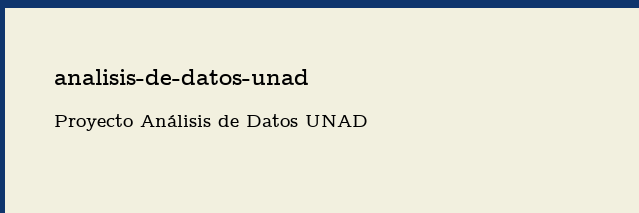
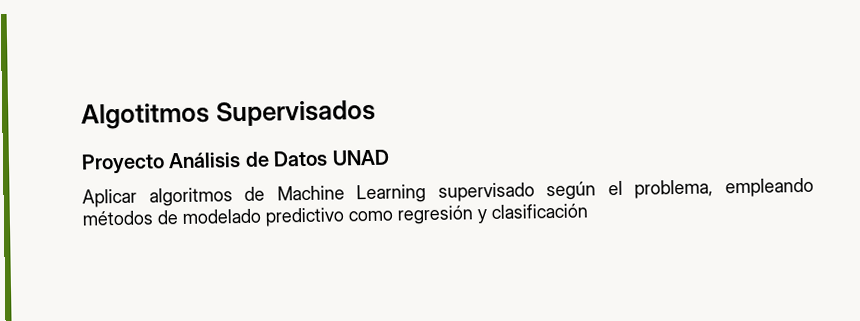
- analisis-de-datos-unad
+ Algotitmos Supervisados
+ Aplicar algoritmos de Machine Learning supervisado según el problema, empleando métodos de modelado predictivo como regresión y clasificación

